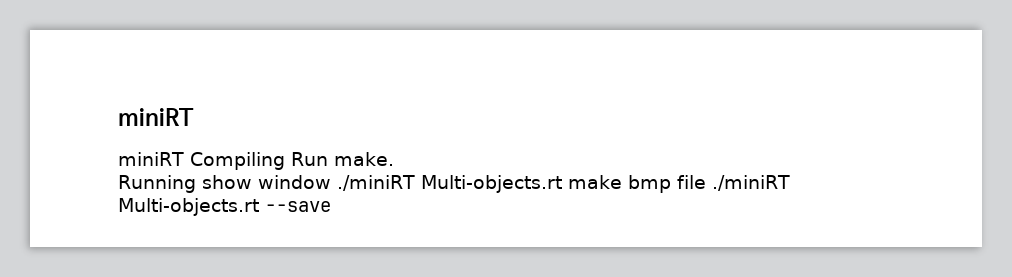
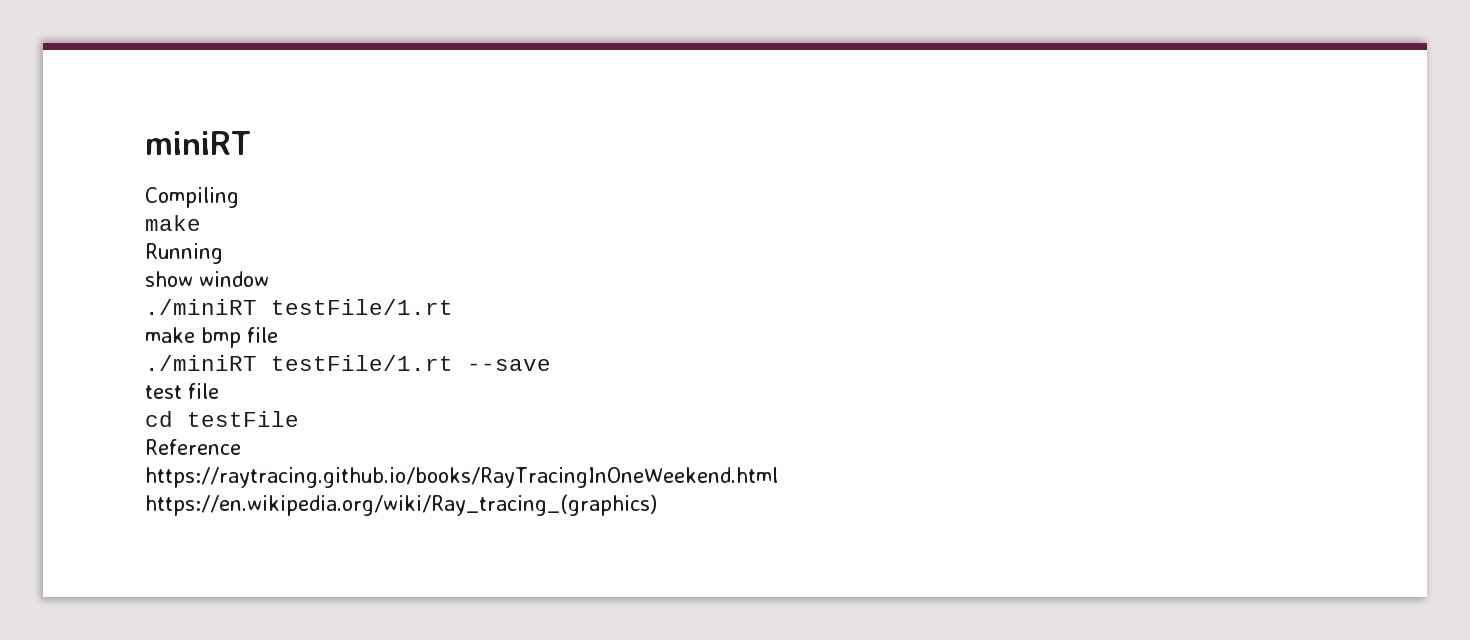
- miniRT Compiling Run make.
+ Compiling
+ make
- Running show window ./miniRT Multi-objects.rt make bmp file ./miniRT Multi-objects.rt --save
+ Running
+ show window
+ ./miniRT testFile/1.rt
+ make bmp file
+ ./miniRT testFile/1.rt --save
+ test file
+ cd testFile
+ Reference
+ https://raytracing.github.io/books/RayTracingInOneWeekend.html
+ https://en.wikipedia.org/wiki/Ray_tracing_(graphics)

